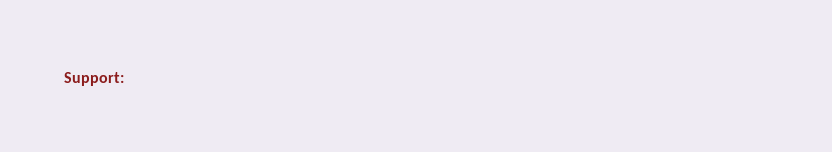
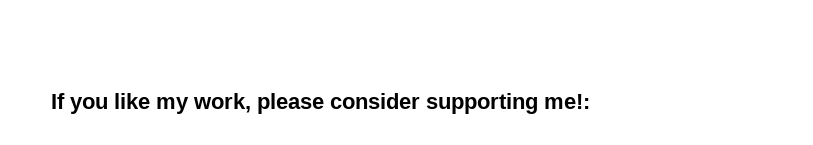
- Support:
+ If you like my work, please consider supporting me!:

